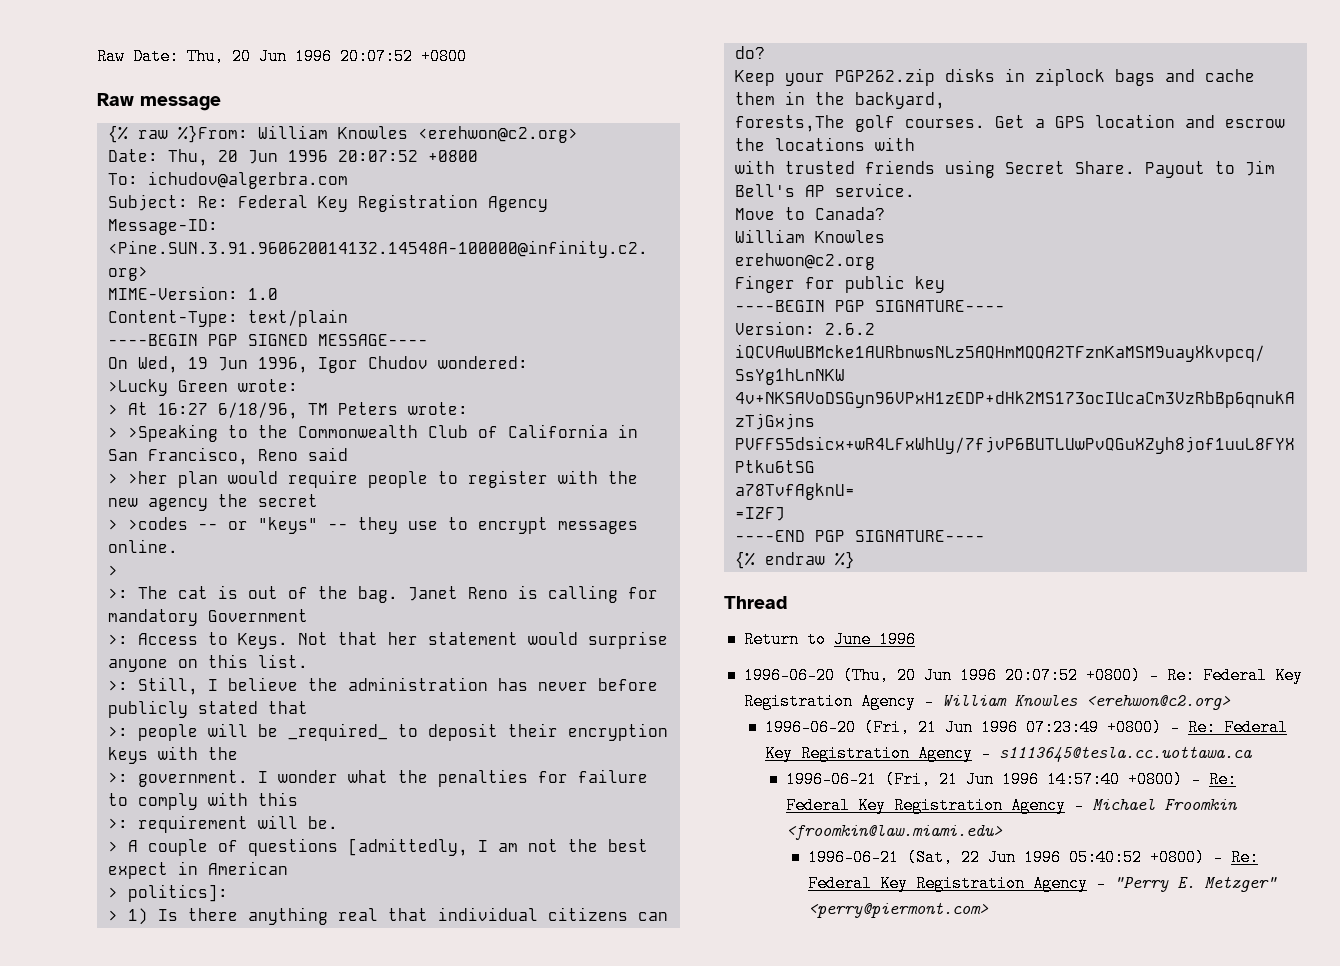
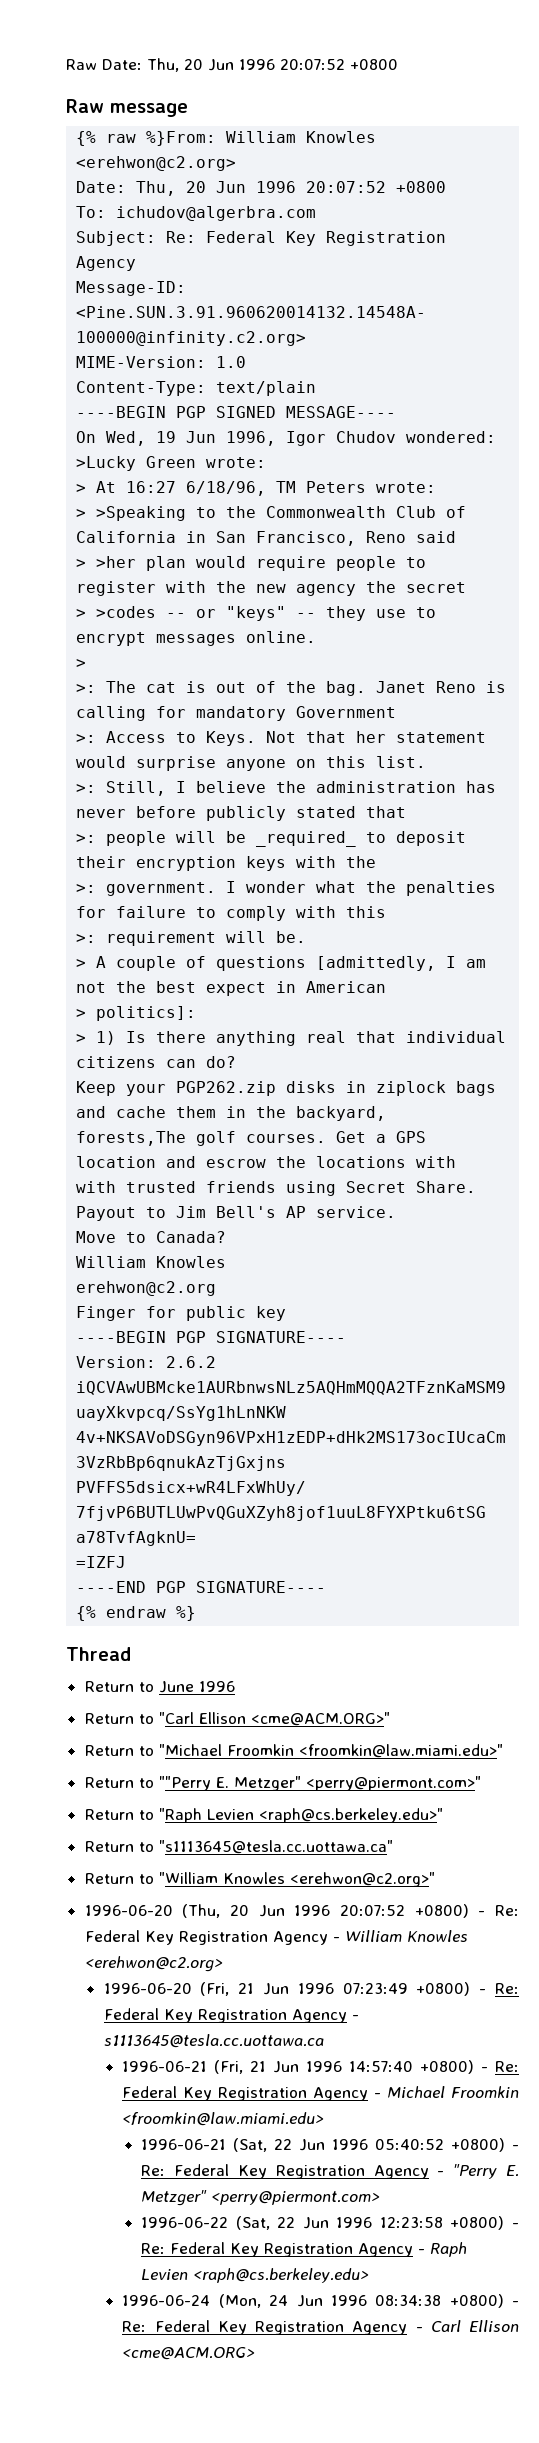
+ Return to "Carl Ellison <cme@ACM.ORG>"
+ Return to "Michael Froomkin <froomkin@law.miami.edu>"
+ Return to ""Perry E. Metzger" <perry@piermont.com>"
+ Return to "Raph Levien <raph@cs.berkeley.edu>"
+ Return to "s1113645@tesla.cc.uottawa.ca"
+ Return to "William Knowles <erehwon@c2.org>"
+ 1996-06-22 (Sat, 22 Jun 1996 12:23:58 +0800) - Re: Federal Key Registration Agency - Raph Levien <raph@cs.berkeley.edu>
+ 1996-06-24 (Mon, 24 Jun 1996 08:34:38 +0800) - Re: Federal Key Registration Agency - Carl Ellison <cme@ACM.ORG>

